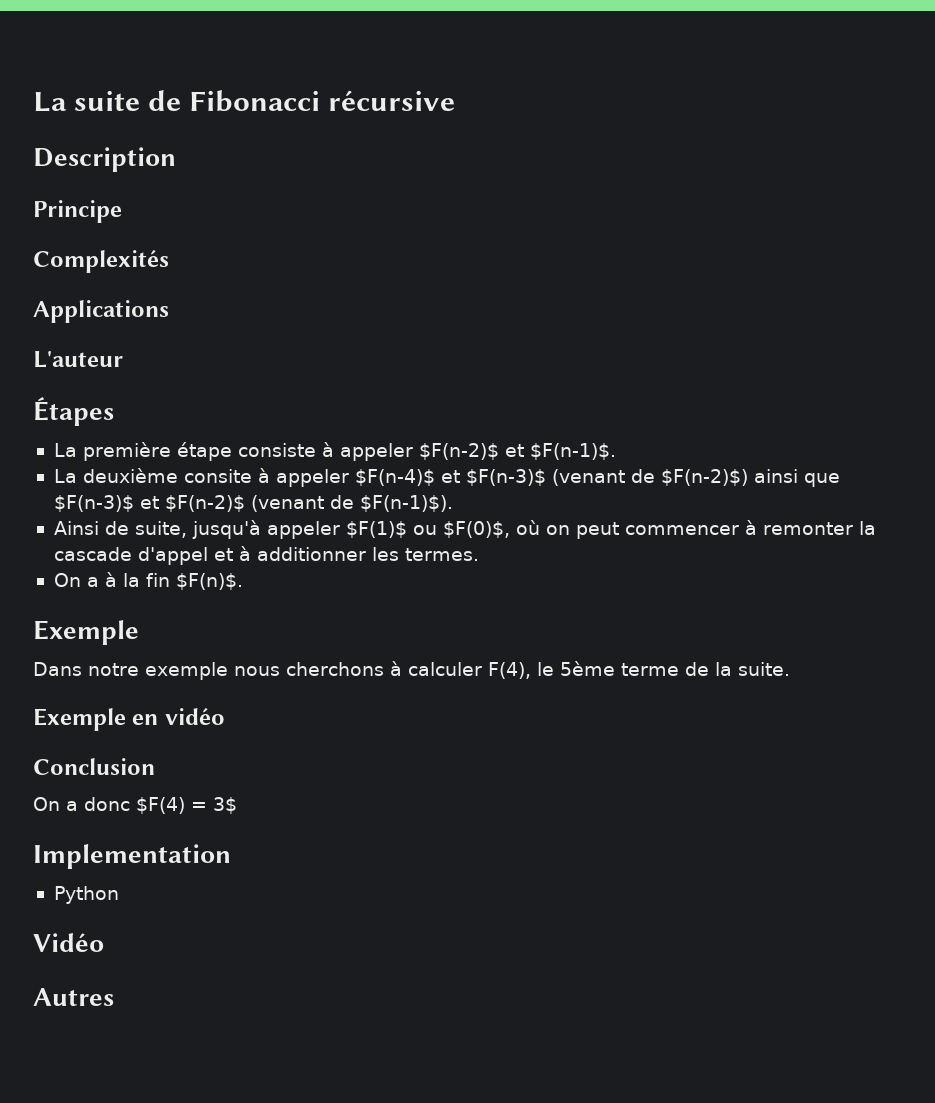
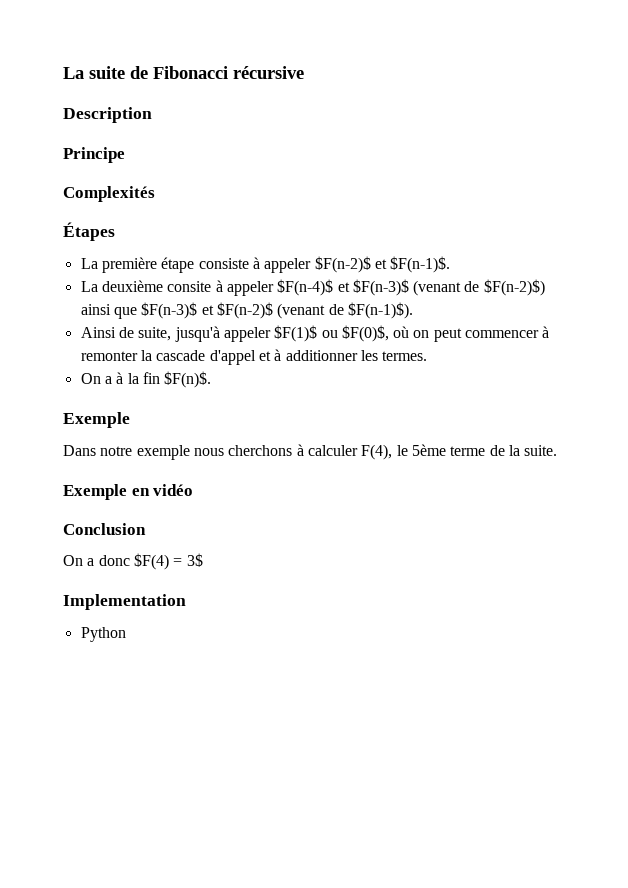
- Applications
- L'auteur
- Vidéo
- Autres

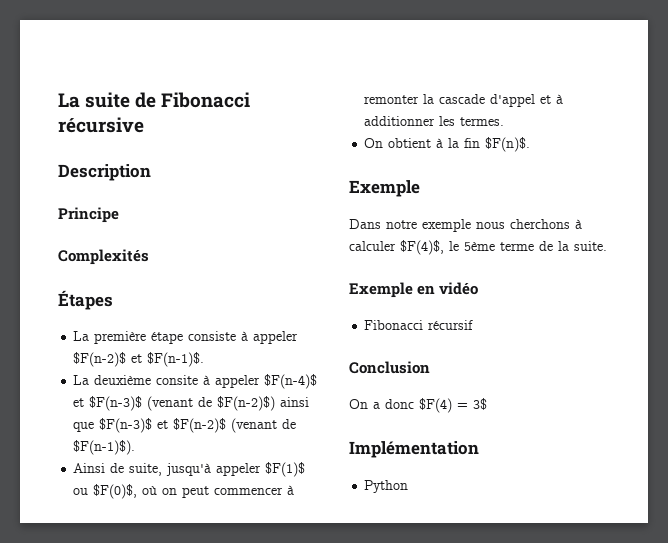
- On a à la fin $F(n)$.
+ On obtient à la fin $F(n)$.
- Dans notre exemple nous cherchons à calculer F(4), le 5ème terme de la suite.
+ Dans notre exemple nous cherchons à calculer $F(4)$, le 5ème terme de la suite.
+ Fibonacci récursif
- Implementation
+ Implémentation

